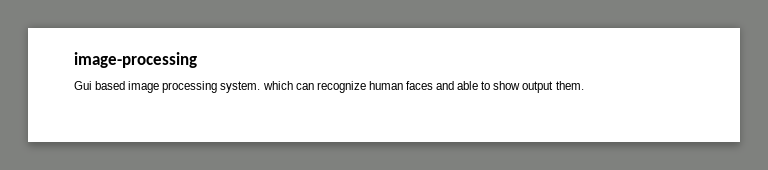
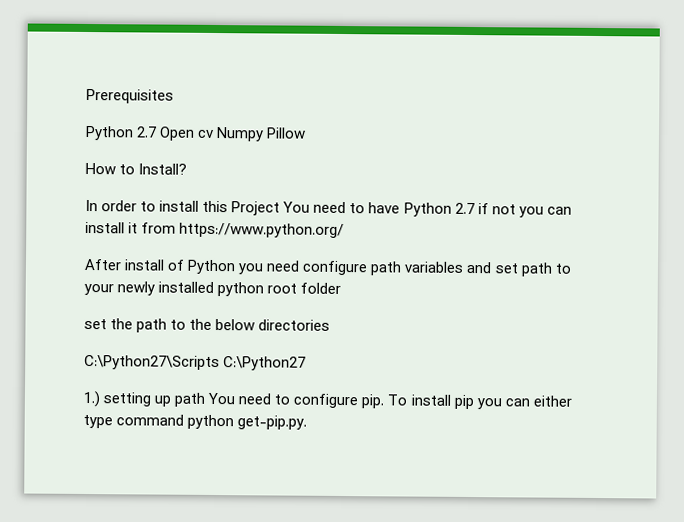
- image-processing
- Gui based image processing system. which can recognize human faces and able to show output them.
+ Prerequisites
+ Python 2.7 Open cv Numpy Pillow
+ How to Install?
+ In order to install this Project You need to have Python 2.7 if not you can install it from https://www.python.org/
+ After install of Python you need configure path variables and set path to your newly installed python root folder
+ set the path to the below directories
+ C:\Python27\Scripts C:\Python27
+ 1.) setting up path You need to configure pip. To install pip you can either type command python get-pip.py.

